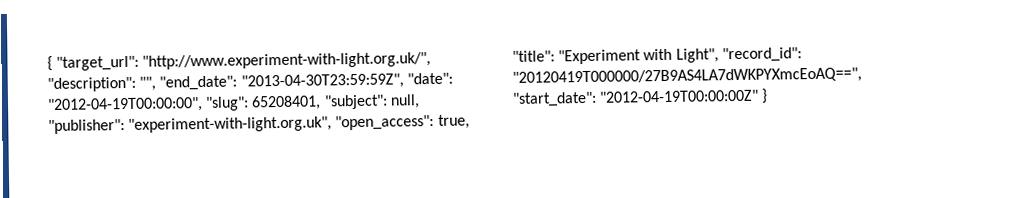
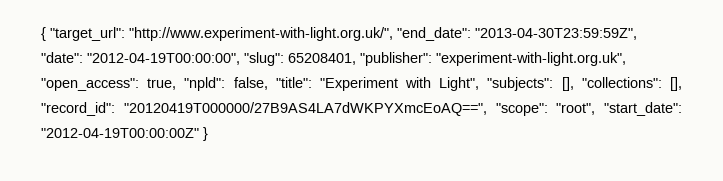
- { "target_url": "http://www.experiment-with-light.org.uk/", "description": "", "end_date": "2013-04-30T23:59:59Z", "date": "2012-04-19T00:00:00", "slug": 65208401, "subject": null, "publisher": "experiment-with-light.org.uk", "open_access": true, "title": "Experiment with Light", "record_id": "20120419T000000/27B9AS4LA7dWKPYXmcEoAQ==", "start_date": "2012-04-19T00:00:00Z" }
+ { "target_url": "http://www.experiment-with-light.org.uk/", "end_date": "2013-04-30T23:59:59Z", "date": "2012-04-19T00:00:00", "slug": 65208401, "publisher": "experiment-with-light.org.uk", "open_access": true, "npld": false, "title": "Experiment with Light", "subjects": [], "collections": [], "record_id": "20120419T000000/27B9AS4LA7dWKPYXmcEoAQ==", "scope": "root", "start_date": "2012-04-19T00:00:00Z" }

